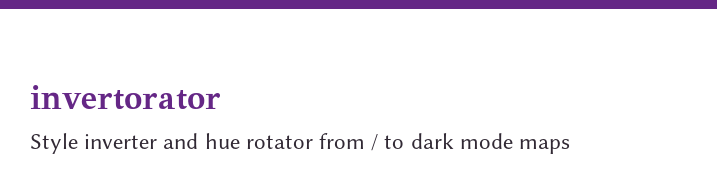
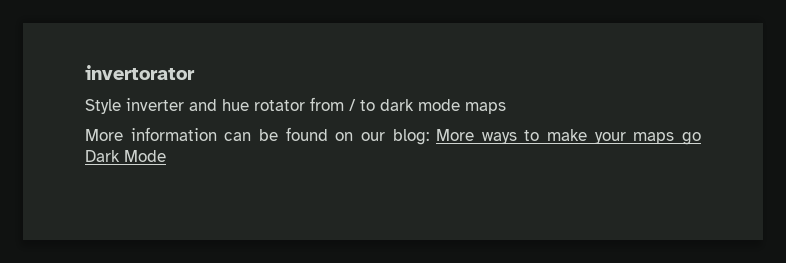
+ More information can be found on our blog: More ways to make your maps go Dark Mode

